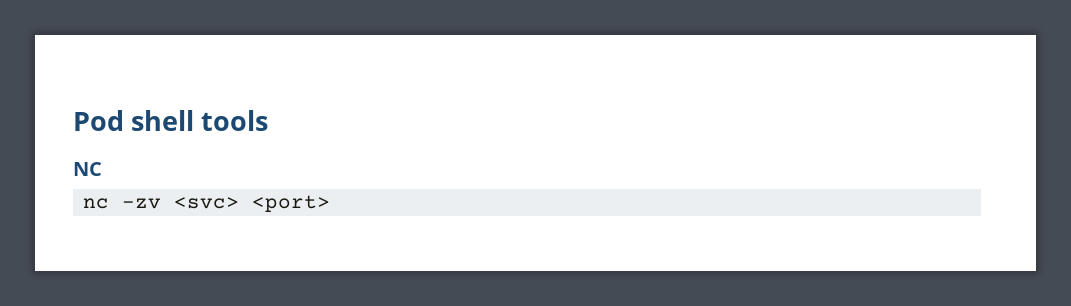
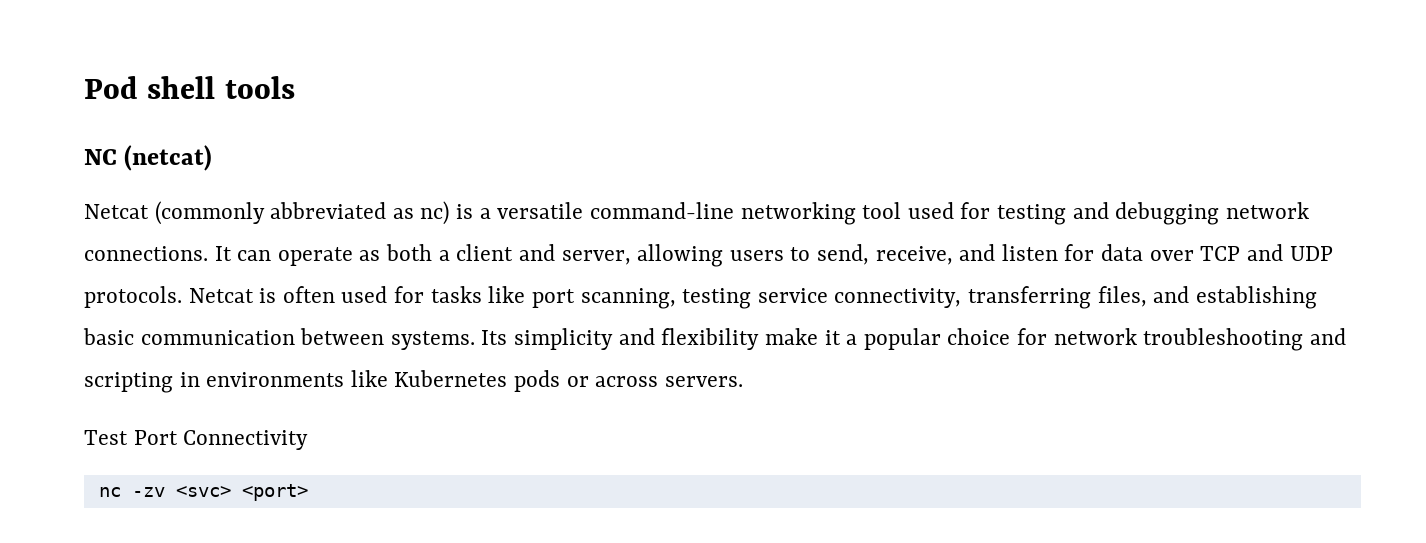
- NC
+ NC (netcat)
+ Netcat (commonly abbreviated as nc) is a versatile command-line networking tool used for testing and debugging network connections. It can operate as both a client and server, allowing users to send, receive, and listen for data over TCP and UDP protocols. Netcat is often used for tasks like port scanning, testing service connectivity, transferring files, and establishing basic communication between systems. Its simplicity and flexibility make it a popular choice for network troubleshooting and scripting in environments like Kubernetes pods or across servers.
+ Test Port Connectivity

